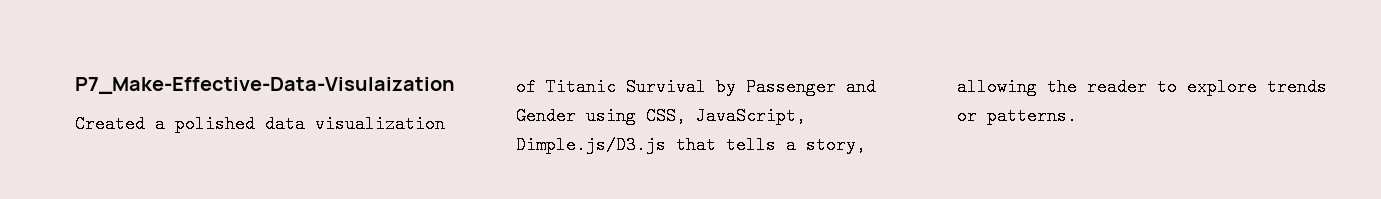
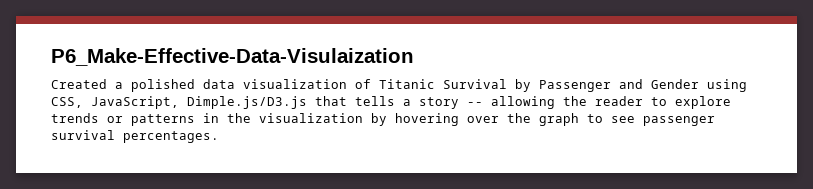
- P7_Make-Effective-Data-Visulaization
+ P6_Make-Effective-Data-Visulaization
- Created a polished data visualization of Titanic Survival by Passenger and Gender using CSS, JavaScript, Dimple.js/D3.js that tells a story, allowing the reader to explore trends or patterns.
+ Created a polished data visualization of Titanic Survival by Passenger and Gender using CSS, JavaScript, Dimple.js/D3.js that tells a story -- allowing the reader to explore trends or patterns in the visualization by hovering over the graph to see passenger survival percentages.

